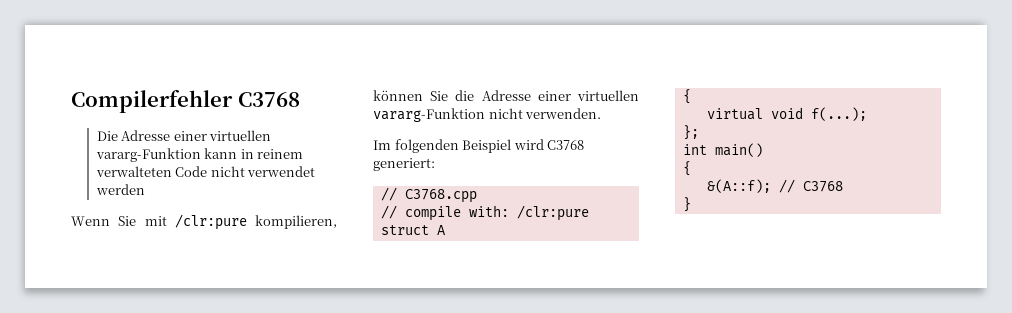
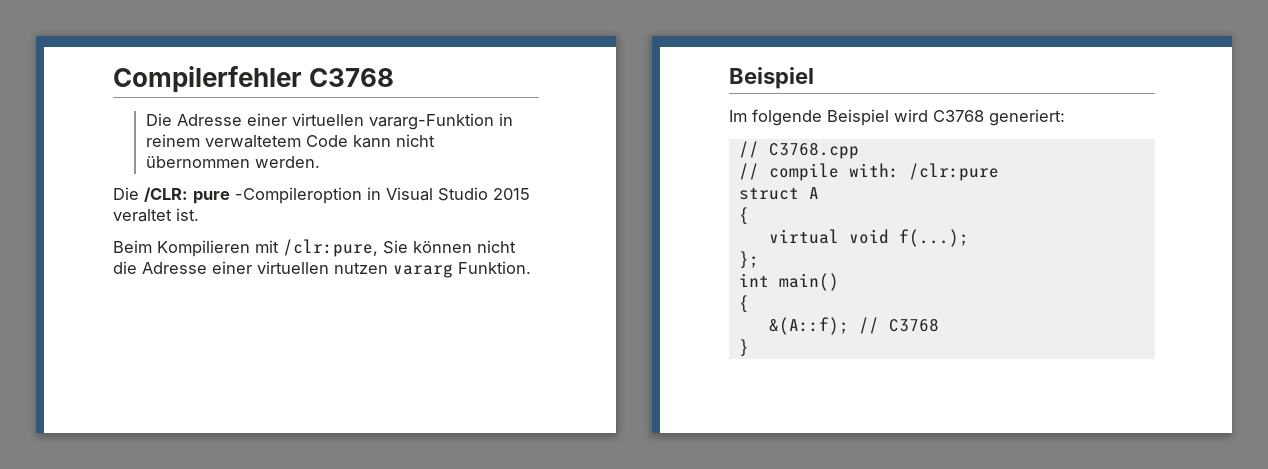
- Die Adresse einer virtuellen vararg-Funktion kann in reinem verwalteten Code nicht verwendet werden
- Wenn Sie mit /clr:pure kompilieren, können Sie die Adresse einer virtuellen vararg-Funktion nicht verwenden.
+ Die Adresse einer virtuellen vararg-Funktion in reinem verwaltetem Code kann nicht übernommen werden.
+ Die /CLR: pure -Compileroption in Visual Studio 2015 veraltet ist.
+ Beim Kompilieren mit /clr:pure, Sie können nicht die Adresse einer virtuellen nutzen vararg Funktion.
+ Beispiel
- Im folgenden Beispiel wird C3768 generiert:
+ Im folgende Beispiel wird C3768 generiert:

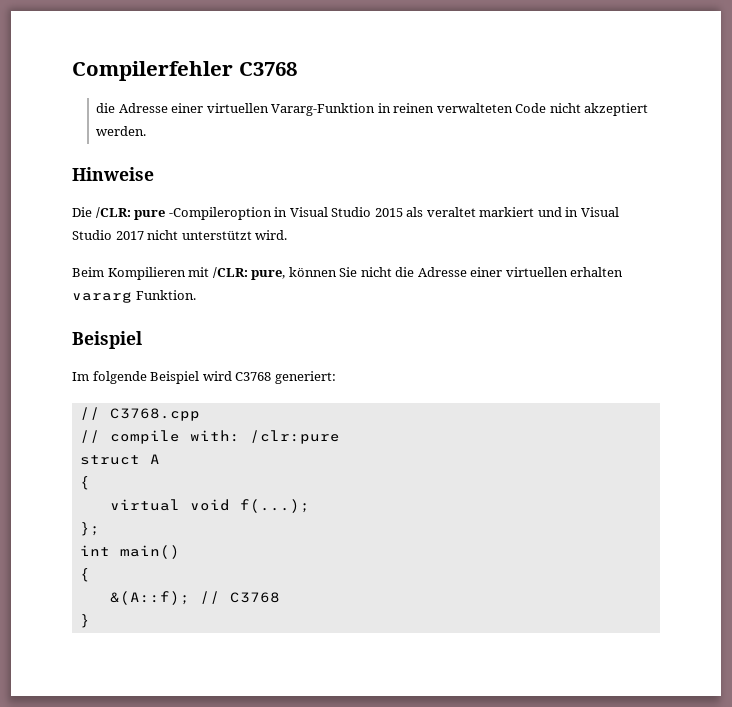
- Die Adresse einer virtuellen vararg-Funktion in reinem verwaltetem Code kann nicht übernommen werden.
+ die Adresse einer virtuellen Vararg-Funktion in reinen verwalteten Code nicht akzeptiert werden.
+ Hinweise
- Die /CLR: pure -Compileroption in Visual Studio 2015 veraltet ist.
+ Die /CLR: pure -Compileroption in Visual Studio 2015 als veraltet markiert und in Visual Studio 2017 nicht unterstützt wird.
- Beim Kompilieren mit /clr:pure, Sie können nicht die Adresse einer virtuellen nutzen vararg Funktion.
+ Beim Kompilieren mit /CLR: pure, können Sie nicht die Adresse einer virtuellen erhalten vararg Funktion.

